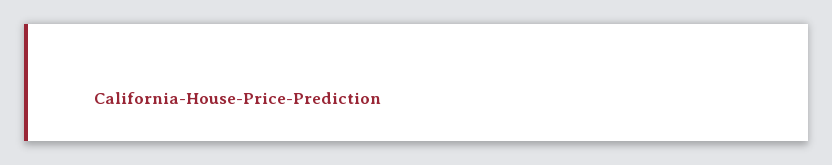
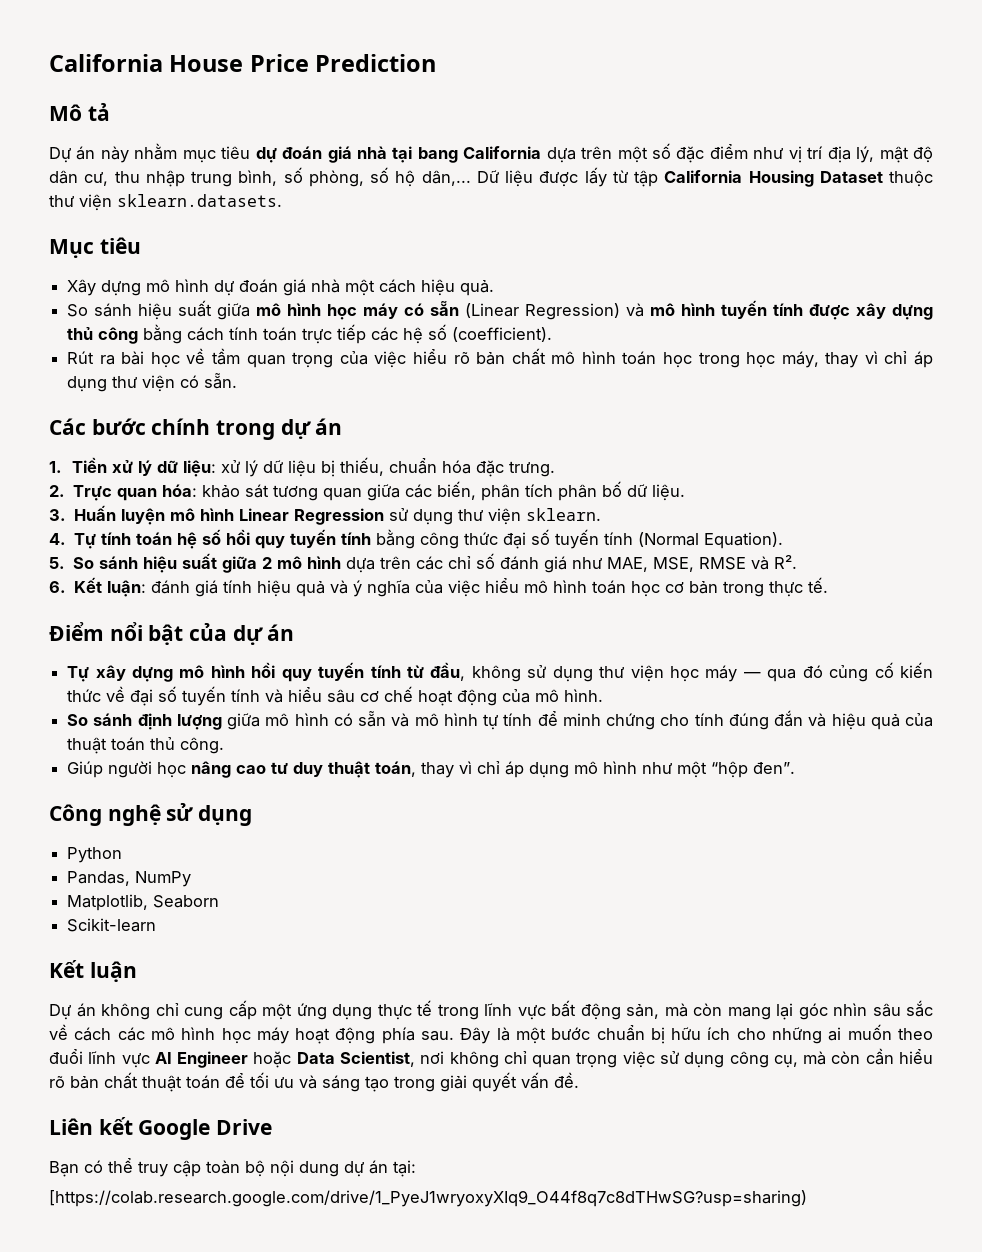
- California-House-Price-Prediction
+ California House Price Prediction
+ Mô tả
+ Dự án này nhằm mục tiêu dự đoán giá nhà tại bang California dựa trên một số đặc điểm như vị trí địa lý, mật độ dân cư, thu nhập trung bình, số phòng, số hộ dân,... Dữ liệu được lấy từ tập California Housing Dataset thuộc thư viện sklearn.datasets.
+ Mục tiêu
+ Xây dựng mô hình dự đoán giá nhà một cách hiệu quả.
+ So sánh hiệu suất giữa mô hình học máy có sẵn (Linear Regression) và mô hình tuyến tính được xây dựng thủ công bằng cách tính toán trực tiếp các hệ số (coefficient).
+ Rút ra bài học về tầm quan trọng của việc hiểu rõ bản chất mô hình toán học trong học máy, thay vì chỉ áp dụng thư viện có sẵn.
+ Các bước chính trong dự án
+ 1. Tiền xử lý dữ liệu: xử lý dữ liệu bị thiếu, chuẩn hóa đặc trưng.
+ 2. Trực quan hóa: khảo sát tương quan giữa các biến, phân tích phân bố dữ liệu.
+ 3. Huấn luyện mô hình Linear Regression sử dụng thư viện sklearn.
+ 4. Tự tính toán hệ số hồi quy tuyến tính bằng công thức đại số tuyến tính (Normal Equation).
+ 5. So sánh hiệu suất giữa 2 mô hình dựa trên các chỉ số đánh giá như MAE, MSE, RMSE và R².
+ 6. Kết luận: đánh giá tính hiệu quả và ý nghĩa của việc hiểu mô hình toán học cơ bản trong thực tế.
+ Điểm nổi bật của dự án
+ Tự xây dựng mô hình hồi quy tuyến tính từ đầu, không sử dụng thư viện học máy — qua đó củng cố kiến thức về đại số tuyến tính và hiểu sâu cơ chế hoạt động của mô hình.
+ So sánh định lượng giữa mô hình có sẵn và mô hình tự tính để minh chứng cho tính đúng đắn và hiệu quả của thuật toán thủ công.
+ Giúp người học nâng cao tư duy thuật toán, thay vì chỉ áp dụng mô hình như một “hộp đen”.
+ Công nghệ sử dụng
+ Python
+ Pandas, NumPy
+ Matplotlib, Seaborn
+ Scikit-learn
+ Kết luận
+ Dự án không chỉ cung cấp một ứng dụng thực tế trong lĩnh vực bất động sản, mà còn mang lại góc nhìn sâu sắc về cách các mô hình học máy hoạt động phía sau. Đây là một bước chuẩn bị hữu ích cho những ai muốn theo đuổi lĩnh vực AI Engineer hoặc Data Scientist, nơi không chỉ quan trọng việc sử dụng công cụ, mà còn cần hiểu rõ bản chất thuật toán để tối ưu và sáng tạo trong giải quyết vấn đề.
+ Liên kết Google Drive
+ Bạn có thể truy cập toàn bộ nội dung dự án tại:
+ [https://colab.research.google.com/drive/1_PyeJ1wryoxyXIq9_O44f8q7c8dTHwSG?usp=sharing)

